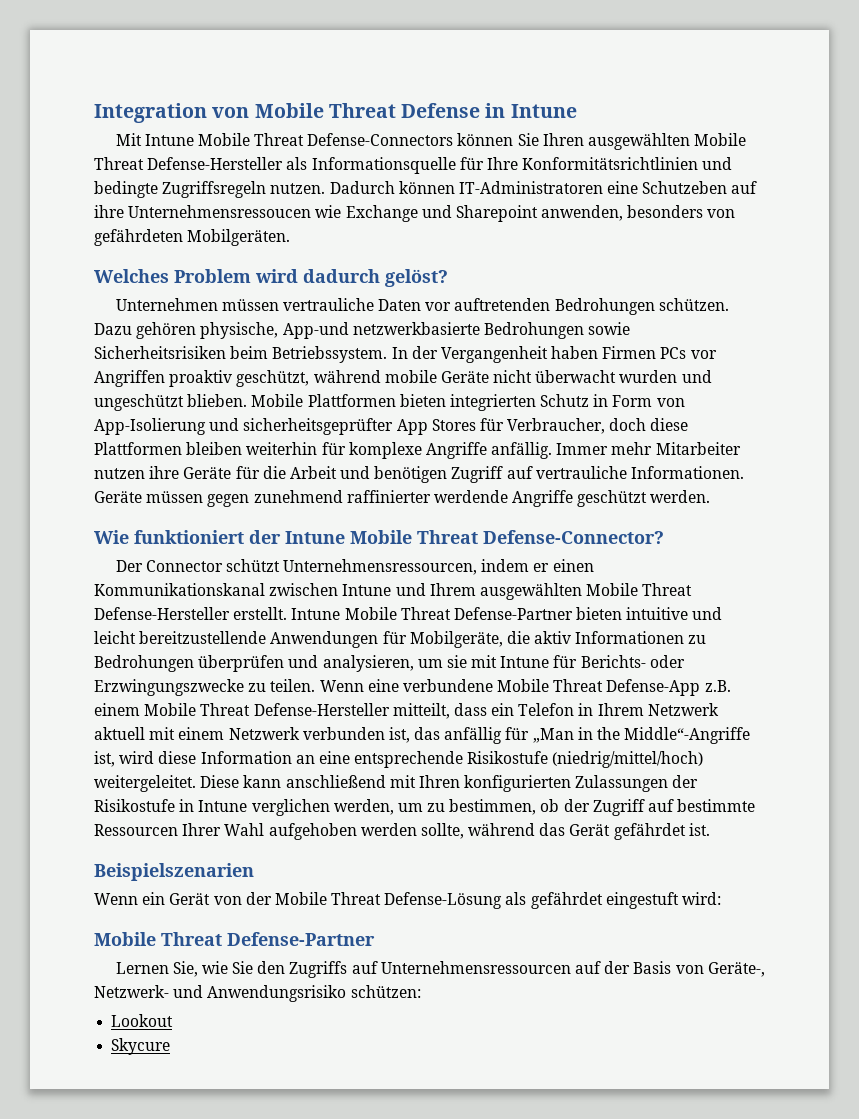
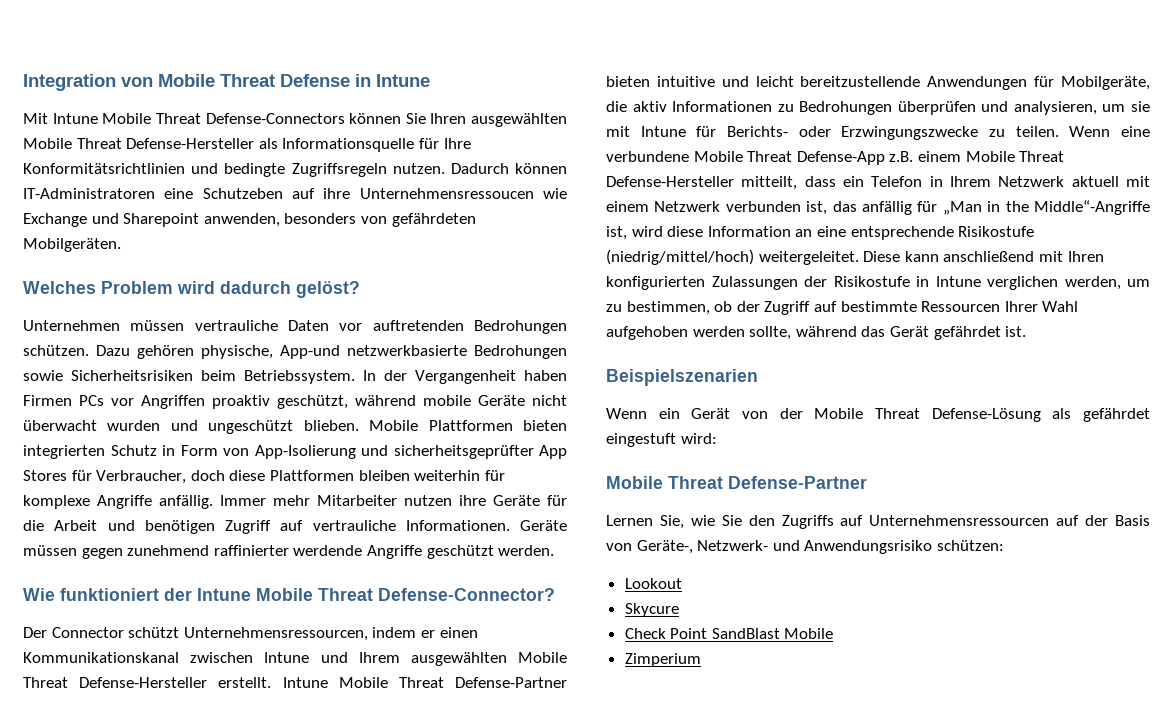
+ Check Point SandBlast Mobile
+ Zimperium

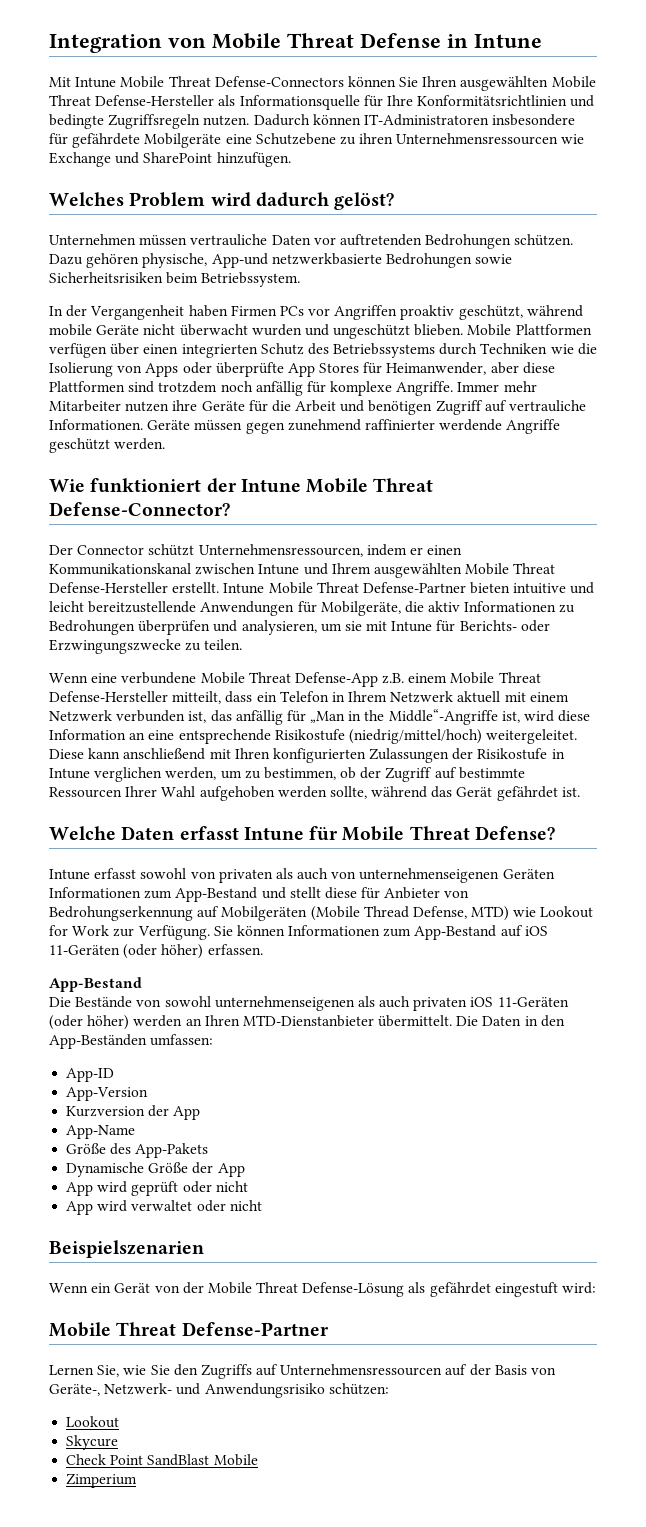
- Dadurch können IT-Administratoren eine Schutzeben auf ihre Unternehmensressoucen wie Exchange und Sharepoint anwenden, besonders von gefährdeten Mobilgeräten.
+ Dadurch können IT-Administratoren insbesondere für gefährdete Mobilgeräte eine Schutzebene zu ihren Unternehmensressourcen wie Exchange und SharePoint hinzufügen.
- Dazu gehören physische, App-und netzwerkbasierte Bedrohungen sowie Sicherheitsrisiken beim Betriebssystem. In der Vergangenheit haben Firmen PCs vor Angriffen proaktiv geschützt, während mobile Geräte nicht überwacht wurden und ungeschützt blieben.
+ Dazu gehören physische, App-und netzwerkbasierte Bedrohungen sowie Sicherheitsrisiken beim Betriebssystem.
+ In der Vergangenheit haben Firmen PCs vor Angriffen proaktiv geschützt, während mobile Geräte nicht überwacht wurden und ungeschützt blieben.
- Mobile Plattformen bieten integrierten Schutz in Form von App-Isolierung und sicherheitsgeprüfter App Stores für Verbraucher, doch diese Plattformen bleiben weiterhin für komplexe Angriffe anfällig.
+ Mobile Plattformen verfügen über einen integrierten Schutz des Betriebssystems durch Techniken wie die Isolierung von Apps oder überprüfte App Stores für Heimanwender, aber diese Plattformen sind trotzdem noch anfällig für komplexe Angriffe.
- Intune Mobile Threat Defense-Partner bieten intuitive und leicht bereitzustellende Anwendungen für Mobilgeräte, die aktiv Informationen zu Bedrohungen überprüfen und analysieren, um sie mit Intune für Berichts- oder Erzwingungszwecke zu teilen. Wenn eine verbundene Mobile Threat Defense-App z.B. einem Mobile Threat Defense-Hersteller mitteilt, dass ein Telefon in Ihrem Netzwerk aktuell mit einem Netzwerk verbunden ist, das anfällig für „Man in the Middle“-Angriffe ist, wird diese Information an eine entsprechende Risikostufe (niedrig/mittel/hoch) weitergeleitet.
+ Intune Mobile Threat Defense-Partner bieten intuitive und leicht bereitzustellende Anwendungen für Mobilgeräte, die aktiv Informationen zu Bedrohungen überprüfen und analysieren, um sie mit Intune für Berichts- oder Erzwingungszwecke zu teilen.
+ Wenn eine verbundene Mobile Threat Defense-App z.B. einem Mobile Threat Defense-Hersteller mitteilt, dass ein Telefon in Ihrem Netzwerk aktuell mit einem Netzwerk verbunden ist, das anfällig für „Man in the Middle“-Angriffe ist, wird diese Information an eine entsprechende Risikostufe (niedrig/mittel/hoch) weitergeleitet.
+ Welche Daten erfasst Intune für Mobile Threat Defense?
+ Intune erfasst sowohl von privaten als auch von unternehmenseigenen Geräten Informationen zum App-Bestand und stellt diese für Anbieter von Bedrohungserkennung auf Mobilgeräten (Mobile Thread Defense, MTD) wie Lookout for Work zur Verfügung. Sie können Informationen zum App-Bestand auf iOS 11-Geräten (oder höher) erfassen.
+ App-Bestand
+ Die Bestände von sowohl unternehmenseigenen als auch privaten iOS 11-Geräten (oder höher) werden an Ihren MTD-Dienstanbieter übermittelt. Die Daten in den App-Beständen umfassen:
+ App-ID
+ App-Version
+ Kurzversion der App
+ App-Name
+ Größe des App-Pakets
+ Dynamische Größe der App
+ App wird geprüft oder nicht
+ App wird verwaltet oder nicht

